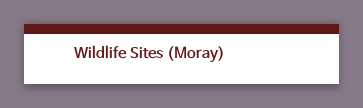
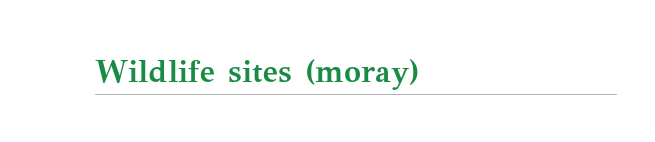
- Wildlife Sites (Moray)
+ Wildlife sites (moray)

